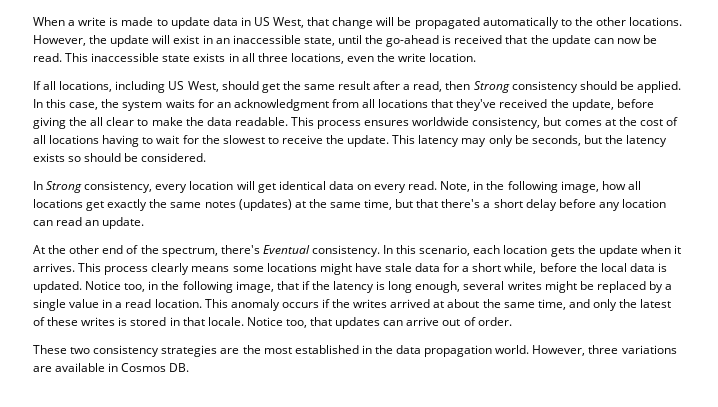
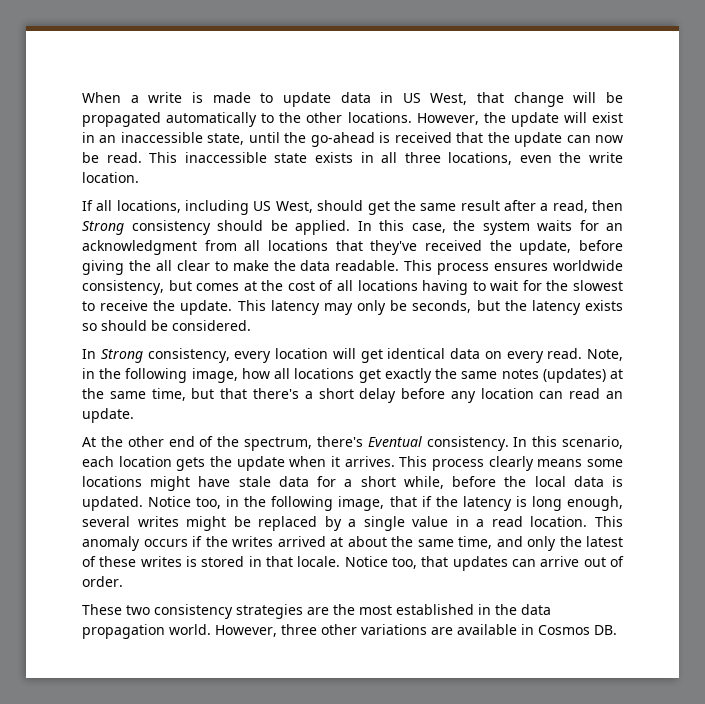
- However, three variations are available in Cosmos DB.
+ However, three other variations are available in Cosmos DB.

